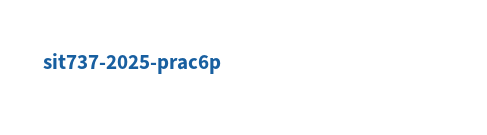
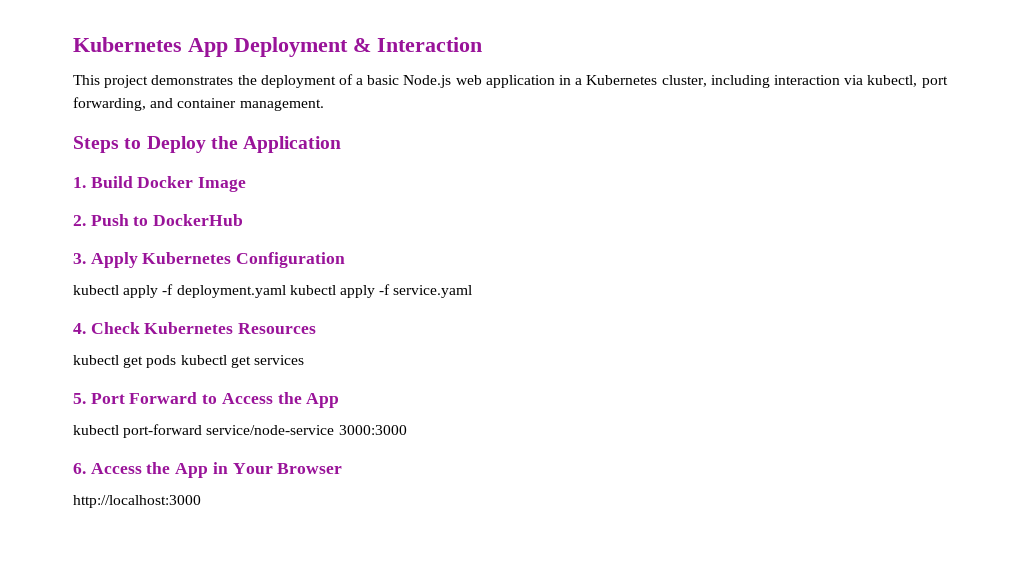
- sit737-2025-prac6p
+ Kubernetes App Deployment & Interaction
+ This project demonstrates the deployment of a basic Node.js web application in a Kubernetes cluster, including interaction via kubectl, port forwarding, and container management.
+ Steps to Deploy the Application
+ 1. Build Docker Image
+ 2. Push to DockerHub
+ 3. Apply Kubernetes Configuration
+ kubectl apply -f deployment.yaml kubectl apply -f service.yaml
+ 4. Check Kubernetes Resources
+ kubectl get pods kubectl get services
+ 5. Port Forward to Access the App
+ kubectl port-forward service/node-service 3000:3000
+ 6. Access the App in Your Browser
+ http://localhost:3000

